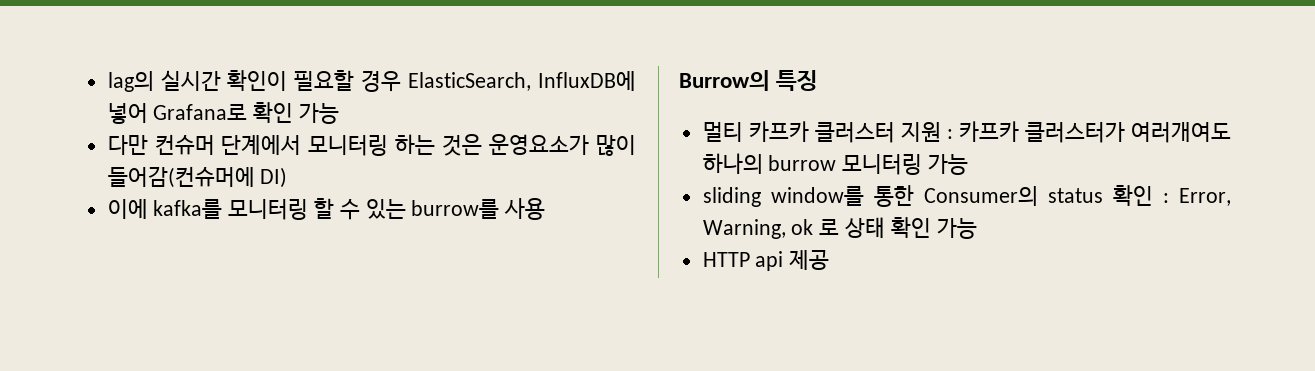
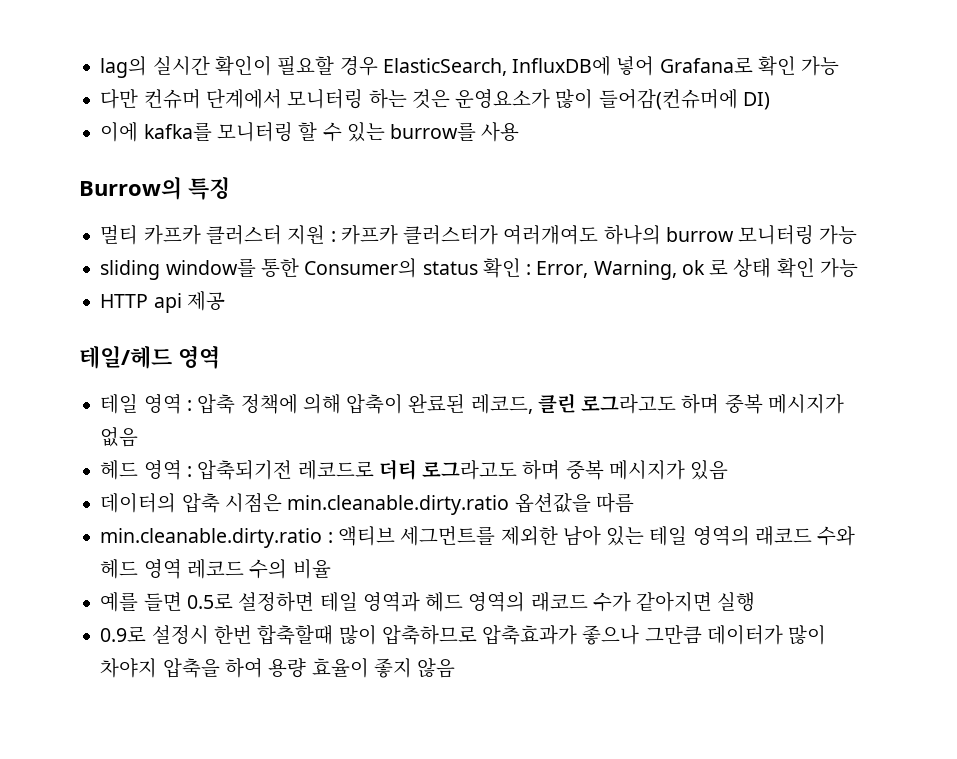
+ 테일/헤드 영역
+ 테일 영역 : 압축 정책에 의해 압축이 완료된 레코드, 클린 로그라고도 하며 중복 메시지가 없음
+ 헤드 영역 : 압축되기전 레코드로 더티 로그라고도 하며 중복 메시지가 있음
+ 데이터의 압축 시점은 min.cleanable.dirty.ratio 옵션값을 따름
+ min.cleanable.dirty.ratio : 액티브 세그먼트를 제외한 남아 있는 테일 영역의 래코드 수와 헤드 영역 레코드 수의 비율
+ 예를 들면 0.5로 설정하면 테일 영역과 헤드 영역의 래코드 수가 같아지면 실행
+ 0.9로 설정시 한번 합축할때 많이 압축하므로 압축효과가 좋으나 그만큼 데이터가 많이 차야지 압축을 하여 용량 효율이 좋지 않음

